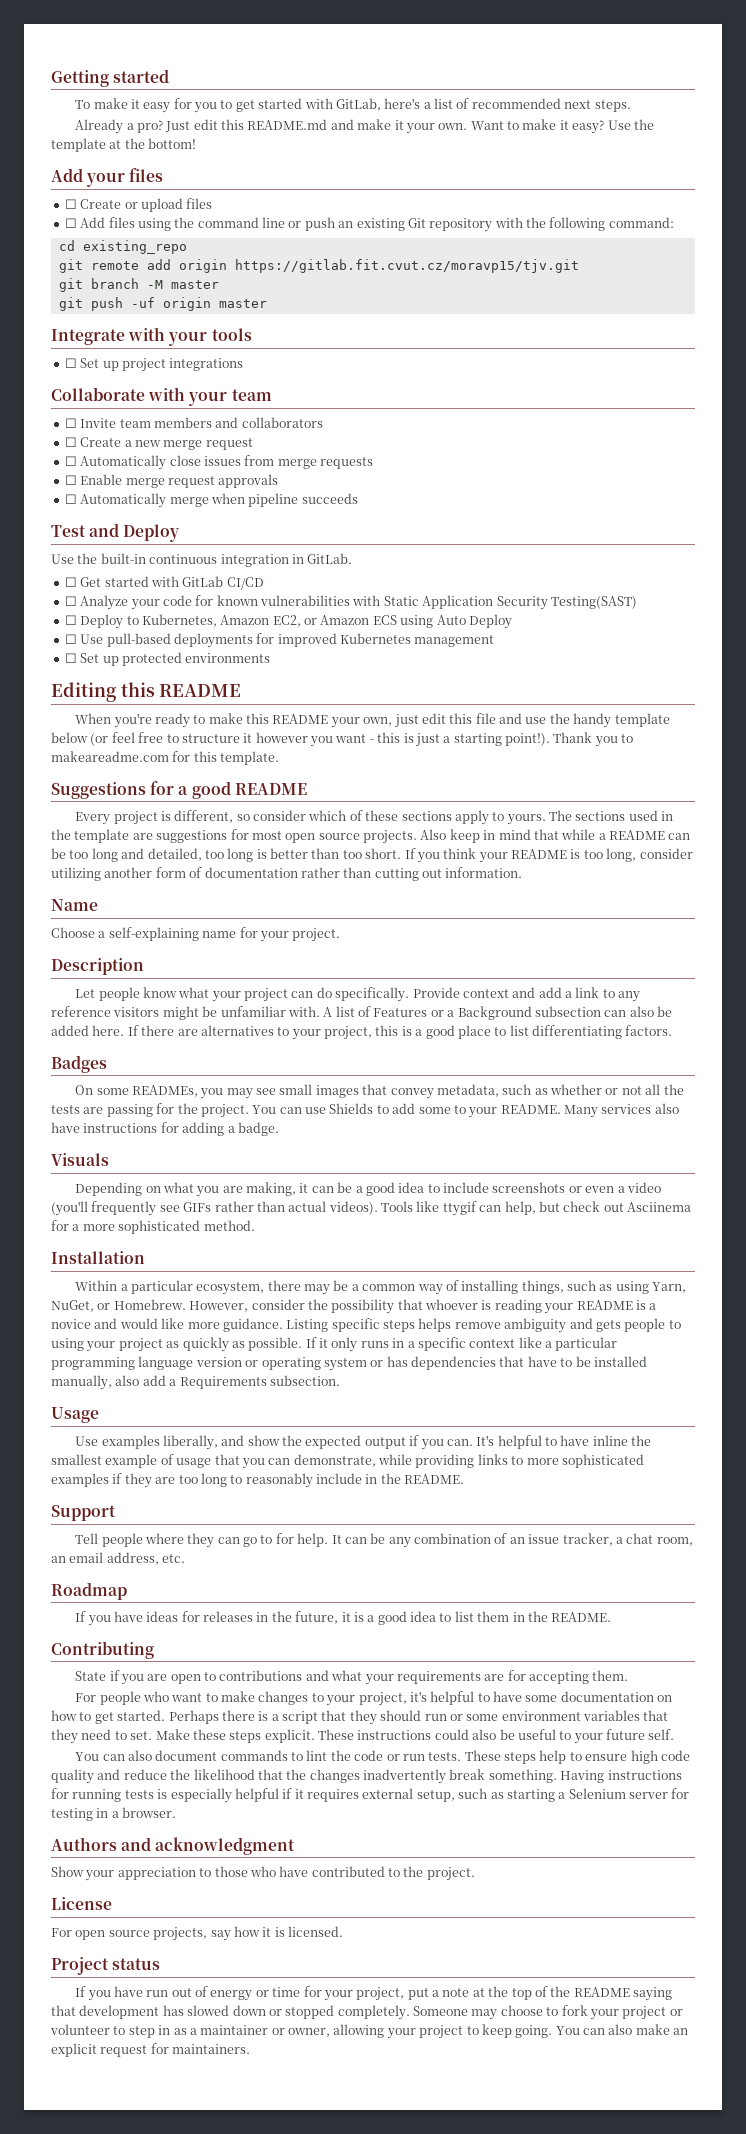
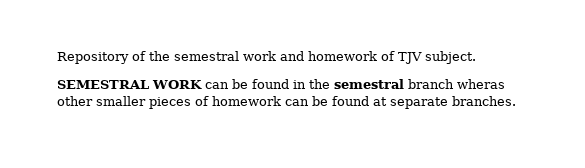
- Getting started
- To make it easy for you to get started with GitLab, here's a list of recommended next steps.
- Already a pro? Just edit this README.md and make it your own. Want to make it easy? Use the template at the bottom!
- Add your files
- ☐ Create or upload files
- ☐ Add files using the command line or push an existing Git repository with the following command:
- cd existing_repo
- git remote add origin https://gitlab.fit.cvut.cz/moravp15/tjv.git
- git branch -M master
- git push -uf origin master
- Integrate with your tools
- ☐ Set up project integrations
- Collaborate with your team
- ☐ Invite team members and collaborators
- ☐ Create a new merge request
- ☐ Automatically close issues from merge requests
- ☐ Enable merge request approvals
- ☐ Automatically merge when pipeline succeeds
- Test and Deploy
- Use the built-in continuous integration in GitLab.
- ☐ Get started with GitLab CI/CD
- ☐ Analyze your code for known vulnerabilities with Static Application Security Testing(SAST)
- ☐ Deploy to Kubernetes, Amazon EC2, or Amazon ECS using Auto Deploy
- ☐ Use pull-based deployments for improved Kubernetes management
- ☐ Set up protected environments
- Editing this README
- When you're ready to make this README your own, just edit this file and use the handy template below (or feel free to structure it however you want - this is just a starting point!). Thank you to makeareadme.com for this template.
- Suggestions for a good README
- Every project is different, so consider which of these sections apply to yours. The sections used in the template are suggestions for most open source projects. Also keep in mind that while a README can be too long and detailed, too long is better than too short. If you think your README is too long, consider utilizing another form of documentation rather than cutting out information.
- Name
- Choose a self-explaining name for your project.
- Description
- Let people know what your project can do specifically. Provide context and add a link to any reference visitors might be unfamiliar with. A list of Features or a Background subsection can also be added here. If there are alternatives to your project, this is a good place to list differentiating factors.
- Badges
- On some READMEs, you may see small images that convey metadata, such as whether or not all the tests are passing for the project. You can use Shields to add some to your README. Many services also have instructions for adding a badge.
- Visuals
- Depending on what you are making, it can be a good idea to include screenshots or even a video (you'll frequently see GIFs rather than actual videos). Tools like ttygif can help, but check out Asciinema for a more sophisticated method.
- Installation
- Within a particular ecosystem, there may be a common way of installing things, such as using Yarn, NuGet, or Homebrew. However, consider the possibility that whoever is reading your README is a novice and would like more guidance. Listing specific steps helps remove ambiguity and gets people to using your project as quickly as possible. If it only runs in a specific context like a particular programming language version or operating system or has dependencies that have to be installed manually, also add a Requirements subsection.
- Usage
- Use examples liberally, and show the expected output if you can. It's helpful to have inline the smallest example of usage that you can demonstrate, while providing links to more sophisticated examples if they are too long to reasonably include in the README.
- Support
- Tell people where they can go to for help. It can be any combination of an issue tracker, a chat room, an email address, etc.
- Roadmap
- If you have ideas for releases in the future, it is a good idea to list them in the README.
- Contributing
- State if you are open to contributions and what your requirements are for accepting them.
- For people who want to make changes to your project, it's helpful to have some documentation on how to get started. Perhaps there is a script that they should run or some environment variables that they need to set. Make these steps explicit. These instructions could also be useful to your future self.
- You can also document commands to lint the code or run tests. These steps help to ensure high code quality and reduce the likelihood that the changes inadvertently break something. Having instructions for running tests is especially helpful if it requires external setup, such as starting a Selenium server for testing in a browser.
- Authors and acknowledgment
- Show your appreciation to those who have contributed to the project.
- License
- For open source projects, say how it is licensed.
- Project status
- If you have run out of energy or time for your project, put a note at the top of the README saying that development has slowed down or stopped completely. Someone may choose to fork your project or volunteer to step in as a maintainer or owner, allowing your project to keep going. You can also make an explicit request for maintainers.
+ Repository of the semestral work and homework of TJV subject.
+ SEMESTRAL WORK can be found in the semestral branch wheras other smaller pieces of homework can be found at separate branches.

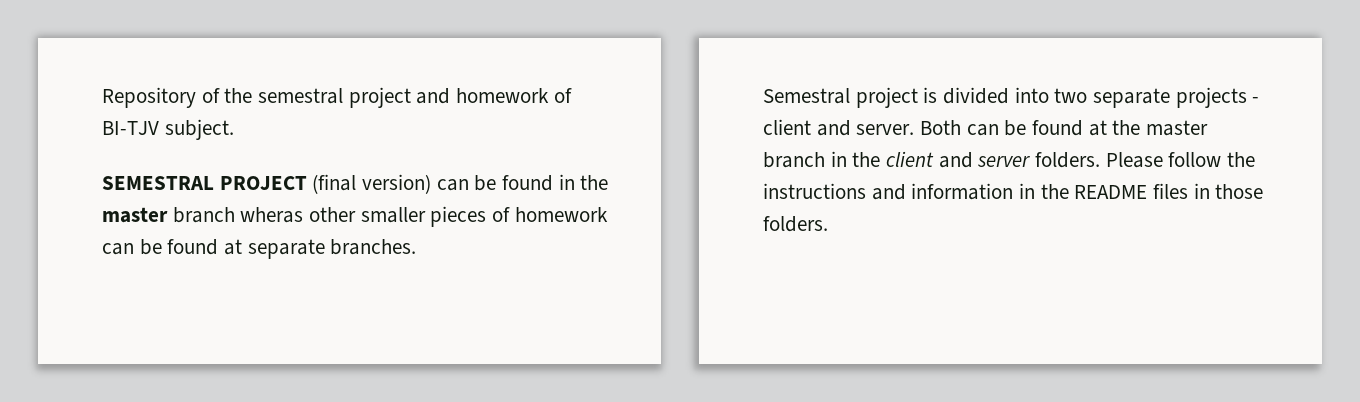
- Repository of the semestral work and homework of TJV subject.
+ Repository of the semestral project and homework of BI-TJV subject.
- SEMESTRAL WORK can be found in the semestral branch wheras other smaller pieces of homework can be found at separate branches.
+ SEMESTRAL PROJECT (final version) can be found in the master branch wheras other smaller pieces of homework can be found at separate branches.
+ Semestral project is divided into two separate projects - client and server. Both can be found at the master branch in the client and server folders. Please follow the instructions and information in the README files in those folders.

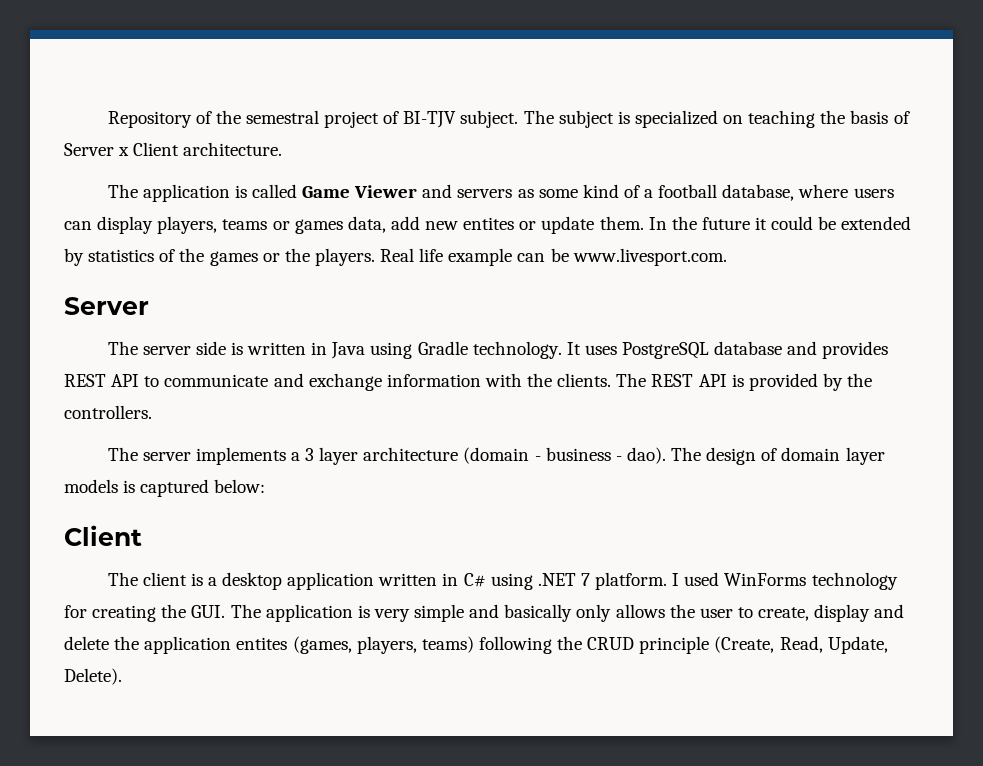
- Repository of the semestral project and homework of BI-TJV subject.
- SEMESTRAL PROJECT (final version) can be found in the master branch wheras other smaller pieces of homework can be found at separate branches.
- Semestral project is divided into two separate projects - client and server. Both can be found at the master branch in the client and server folders. Please follow the instructions and information in the README files in those folders.
+ Repository of the semestral project of BI-TJV subject. The subject is specialized on teaching the basis of Server x Client architecture.
+ The application is called Game Viewer and servers as some kind of a football database, where users can display players, teams or games data, add new entites or update them. In the future it could be extended by statistics of the games or the players. Real life example can be www.livesport.com.
+ Server
+ The server side is written in Java using Gradle technology. It uses PostgreSQL database and provides REST API to communicate and exchange information with the clients. The REST API is provided by the controllers.
+ The server implements a 3 layer architecture (domain - business - dao). The design of domain layer models is captured below:
+ Client
+ The client is a desktop application written in C# using .NET 7 platform. I used WinForms technology for creating the GUI. The application is very simple and basically only allows the user to create, display and delete the application entites (games, players, teams) following the CRUD principle (Create, Read, Update, Delete).

